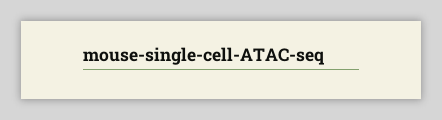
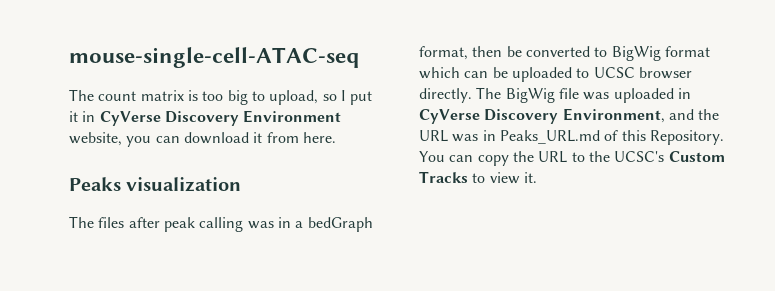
+ The count matrix is too big to upload, so I put it in CyVerse Discovery Environment website, you can download it from here.
+ Peaks visualization
+ The files after peak calling was in a bedGraph format, then be converted to BigWig format which can be uploaded to UCSC browser directly. The BigWig file was uploaded in CyVerse Discovery Environment, and the URL was in Peaks_URL.md of this Repository. You can copy the URL to the UCSC's Custom Tracks to view it.

